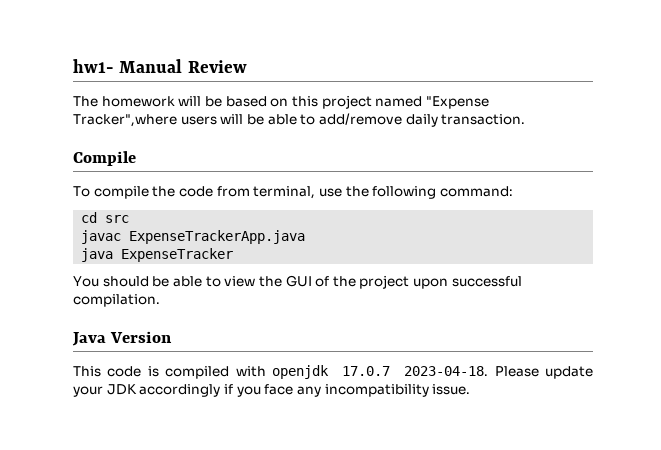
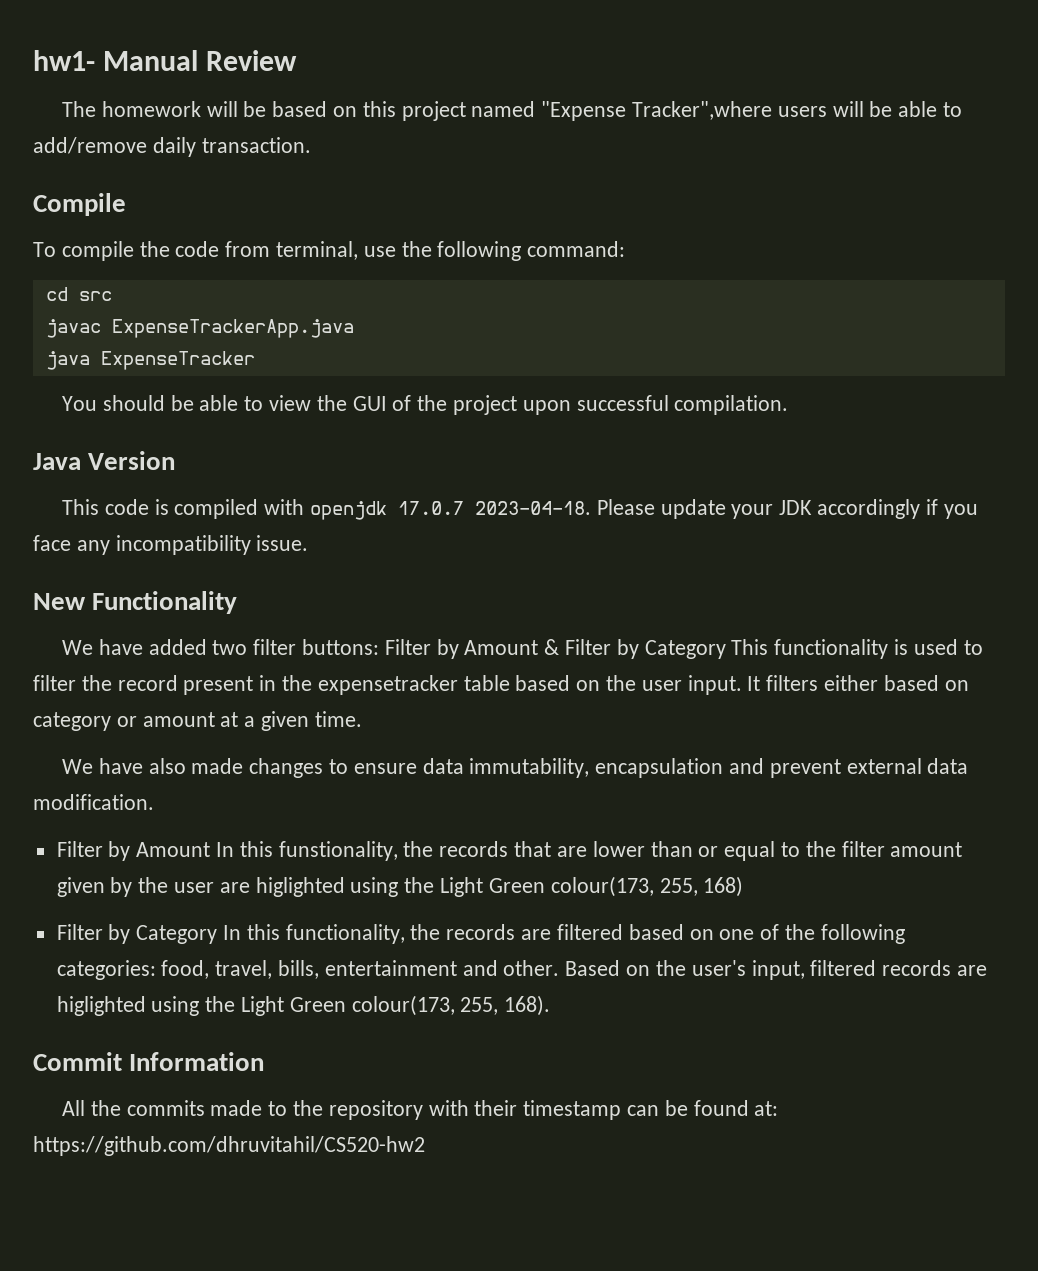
+ New Functionality
+ We have added two filter buttons: Filter by Amount & Filter by Category This functionality is used to filter the record present in the expensetracker table based on the user input. It filters either based on category or amount at a given time.
+ We have also made changes to ensure data immutability, encapsulation and prevent external data modification.
+ Filter by Amount In this funstionality, the records that are lower than or equal to the filter amount given by the user are higlighted using the Light Green colour(173, 255, 168)
+ Filter by Category In this functionality, the records are filtered based on one of the following categories: food, travel, bills, entertainment and other. Based on the user's input, filtered records are higlighted using the Light Green colour(173, 255, 168).
+ Commit Information
+ All the commits made to the repository with their timestamp can be found at: https://github.com/dhruvitahil/CS520-hw2

